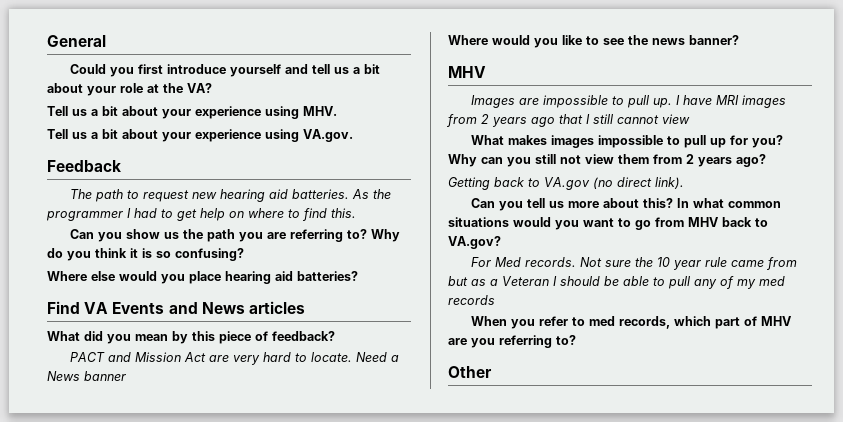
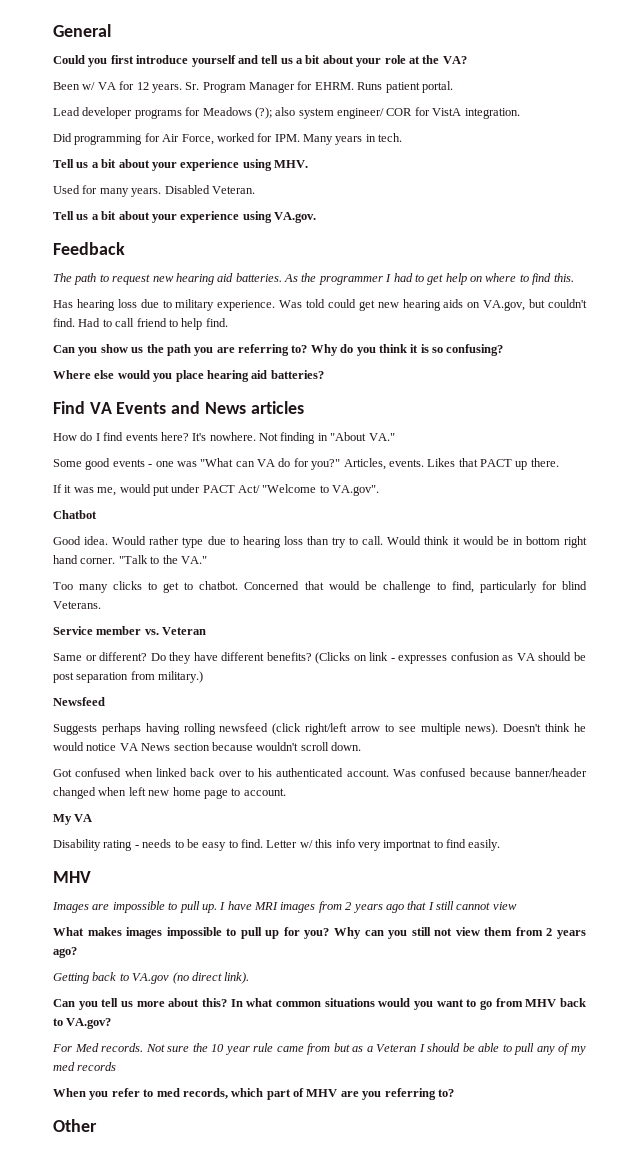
+ Been w/ VA for 12 years. Sr. Program Manager for EHRM. Runs patient portal.
+ Lead developer programs for Meadows (?); also system engineer/ COR for VistA integration.
+ Did programming for Air Force, worked for IPM. Many years in tech.
+ Used for many years. Disabled Veteran.
+ Has hearing loss due to military experience. Was told could get new hearing aids on VA.gov, but couldn't find. Had to call friend to help find.
- What did you mean by this piece of feedback?
- PACT and Mission Act are very hard to locate. Need a News banner
- Where would you like to see the news banner?
+ How do I find events here? It's nowhere. Not finding in "About VA."
+ Some good events - one was "What can VA do for you?" Articles, events. Likes that PACT up there.
+ If it was me, would put under PACT Act/ "Welcome to VA.gov".
+ Chatbot
+ Good idea. Would rather type due to hearing loss than try to call. Would think it would be in bottom right hand corner. "Talk to the VA."
+ Too many clicks to get to chatbot. Concerned that would be challenge to find, particularly for blind Veterans.
+ Service member vs. Veteran
+ Same or different? Do they have different benefits? (Clicks on link - expresses confusion as VA should be post separation from military.)
+ Newsfeed
+ Suggests perhaps having rolling newsfeed (click right/left arrow to see multiple news). Doesn't think he would notice VA News section because wouldn't scroll down.
+ Got confused when linked back over to his authenticated account. Was confused because banner/header changed when left new home page to account.
+ My VA
+ Disability rating - needs to be easy to find. Letter w/ this info very importnat to find easily.

